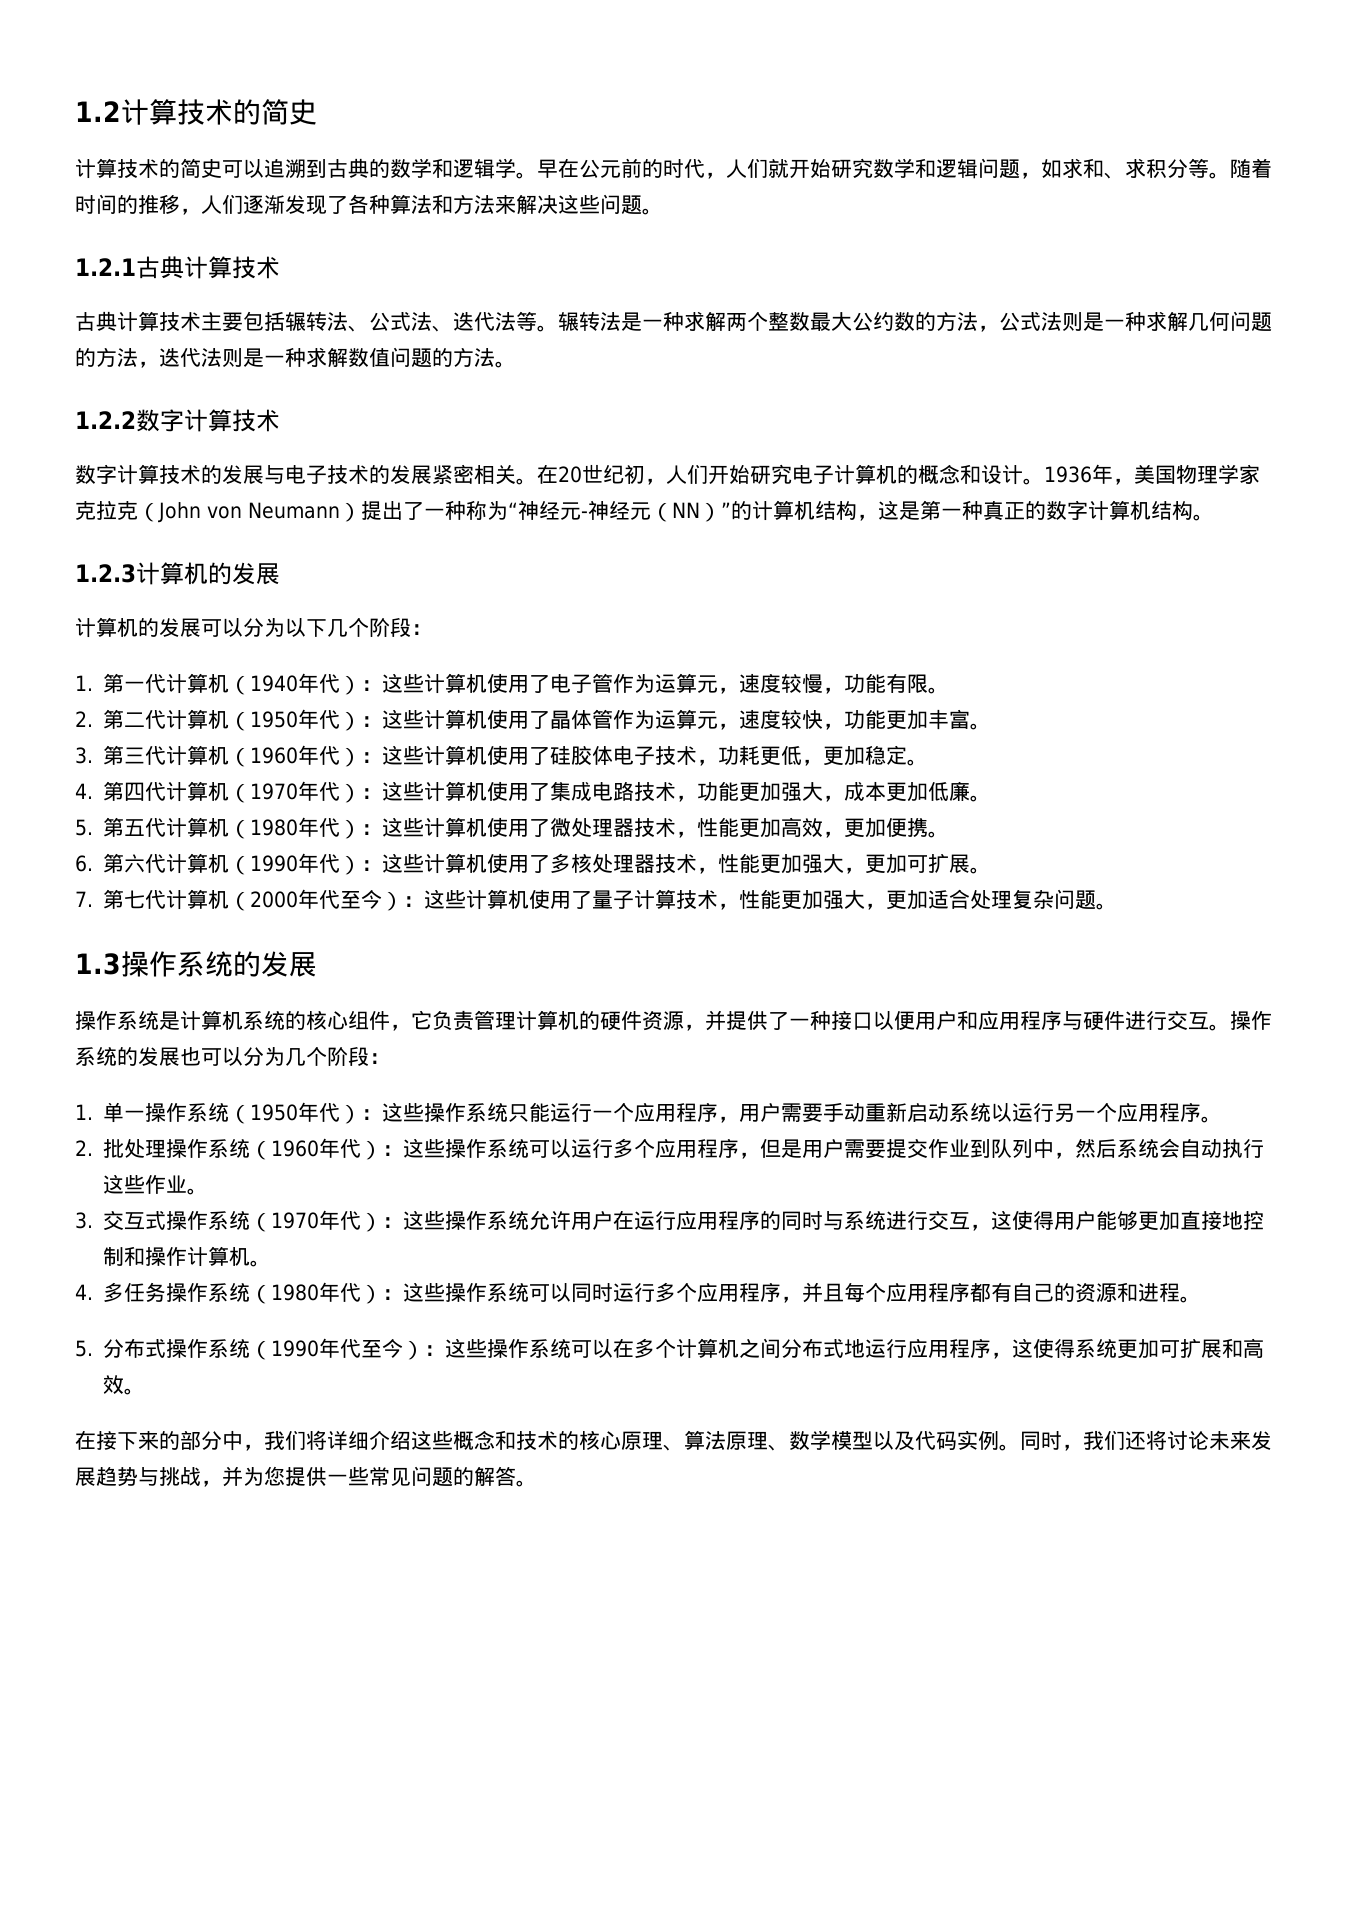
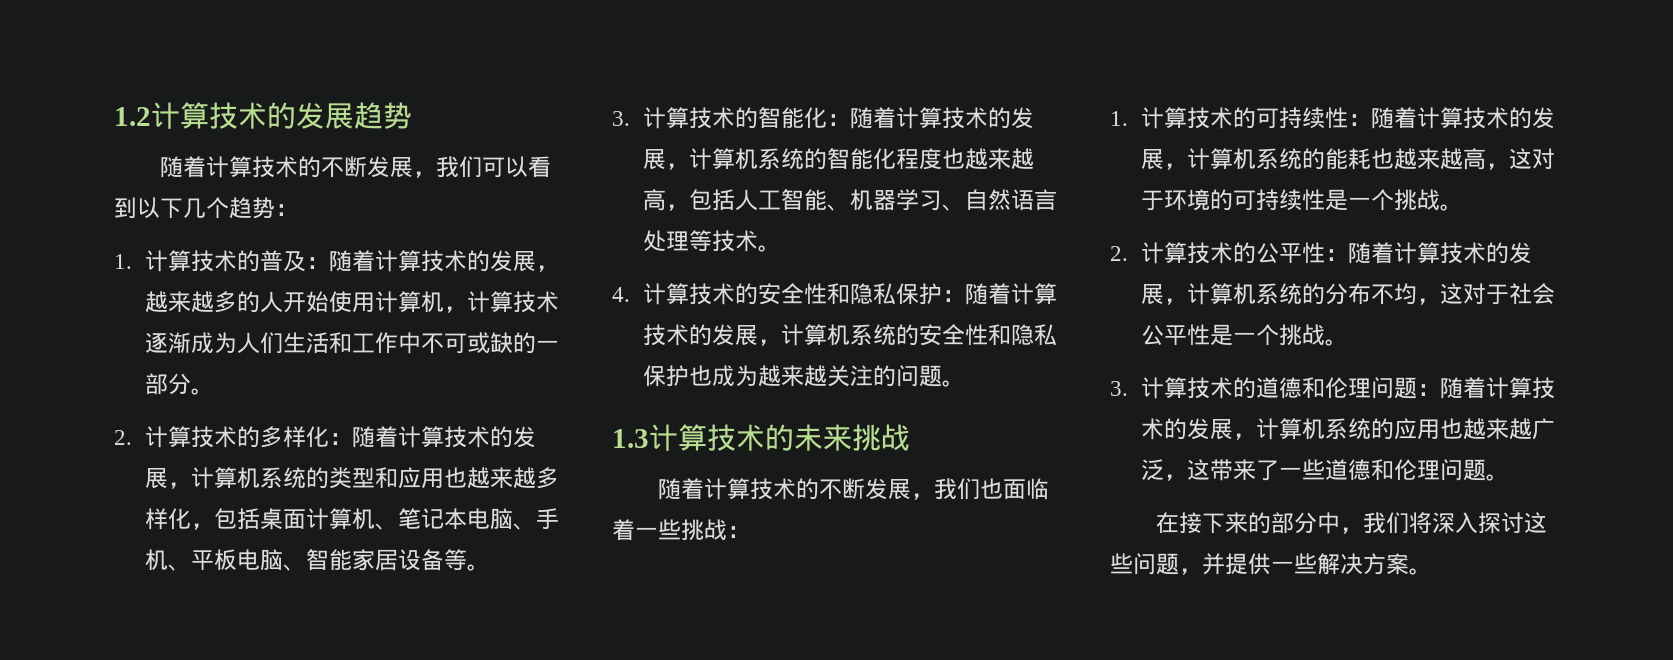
- 1.2计算技术的简史
- 计算技术的简史可以追溯到古典的数学和逻辑学。早在公元前的时代，人们就开始研究数学和逻辑问题，如求和、求积分等。随着时间的推移，人们逐渐发现了各种算法和方法来解决这些问题。
- 1.2.1古典计算技术
- 古典计算技术主要包括辗转法、公式法、迭代法等。辗转法是一种求解两个整数最大公约数的方法，公式法则是一种求解几何问题的方法，迭代法则是一种求解数值问题的方法。
- 1.2.2数字计算技术
- 数字计算技术的发展与电子技术的发展紧密相关。在20世纪初，人们开始研究电子计算机的概念和设计。1936年，美国物理学家克拉克（John von Neumann）提出了一种称为“神经元-神经元（NN）”的计算机结构，这是第一种真正的数字计算机结构。
- 1.2.3计算机的发展
- 计算机的发展可以分为以下几个阶段：
- 1.第一代计算机（1940年代）：这些计算机使用了电子管作为运算元，速度较慢，功能有限。
- 2.第二代计算机（1950年代）：这些计算机使用了晶体管作为运算元，速度较快，功能更加丰富。
- 3.第三代计算机（1960年代）：这些计算机使用了硅胶体电子技术，功耗更低，更加稳定。
- 4.第四代计算机（1970年代）：这些计算机使用了集成电路技术，功能更加强大，成本更加低廉。
- 5.第五代计算机（1980年代）：这些计算机使用了微处理器技术，性能更加高效，更加便携。
- 6.第六代计算机（1990年代）：这些计算机使用了多核处理器技术，性能更加强大，更加可扩展。
- 7.第七代计算机（2000年代至今）：这些计算机使用了量子计算技术，性能更加强大，更加适合处理复杂问题。
- 1.3操作系统的发展
- 操作系统是计算机系统的核心组件，它负责管理计算机的硬件资源，并提供了一种接口以便用户和应用程序与硬件进行交互。操作系统的发展也可以分为几个阶段：
- 1.单一操作系统（1950年代）：这些操作系统只能运行一个应用程序，用户需要手动重新启动系统以运行另一个应用程序。
- 2.批处理操作系统（1960年代）：这些操作系统可以运行多个应用程序，但是用户需要提交作业到队列中，然后系统会自动执行这些作业。
- 3.交互式操作系统（1970年代）：这些操作系统允许用户在运行应用程序的同时与系统进行交互，这使得用户能够更加直接地控制和操作计算机。
- 4.多任务操作系统（1980年代）：这些操作系统可以同时运行多个应用程序，并且每个应用程序都有自己的资源和进程。
- 5.分布式操作系统（1990年代至今）：这些操作系统可以在多个计算机之间分布式地运行应用程序，这使得系统更加可扩展和高效。
+ 1.2计算技术的发展趋势
+ 随着计算技术的不断发展，我们可以看到以下几个趋势：
+ 1.计算技术的普及：随着计算技术的发展，越来越多的人开始使用计算机，计算技术逐渐成为人们生活和工作中不可或缺的一部分。
+ 2.计算技术的多样化：随着计算技术的发展，计算机系统的类型和应用也越来越多样化，包括桌面计算机、笔记本电脑、手机、平板电脑、智能家居设备等。
+ 3.计算技术的智能化：随着计算技术的发展，计算机系统的智能化程度也越来越高，包括人工智能、机器学习、自然语言处理等技术。
+ 4.计算技术的安全性和隐私保护：随着计算技术的发展，计算机系统的安全性和隐私保护也成为越来越关注的问题。
+ 1.3计算技术的未来挑战
+ 随着计算技术的不断发展，我们也面临着一些挑战：
+ 1.计算技术的可持续性：随着计算技术的发展，计算机系统的能耗也越来越高，这对于环境的可持续性是一个挑战。
+ 2.计算技术的公平性：随着计算技术的发展，计算机系统的分布不均，这对于社会公平性是一个挑战。
+ 3.计算技术的道德和伦理问题：随着计算技术的发展，计算机系统的应用也越来越广泛，这带来了一些道德和伦理问题。
- 在接下来的部分中，我们将详细介绍这些概念和技术的核心原理、算法原理、数学模型以及代码实例。同时，我们还将讨论未来发展趋势与挑战，并为您提供一些常见问题的解答。
+ 在接下来的部分中，我们将深入探讨这些问题，并提供一些解决方案。

